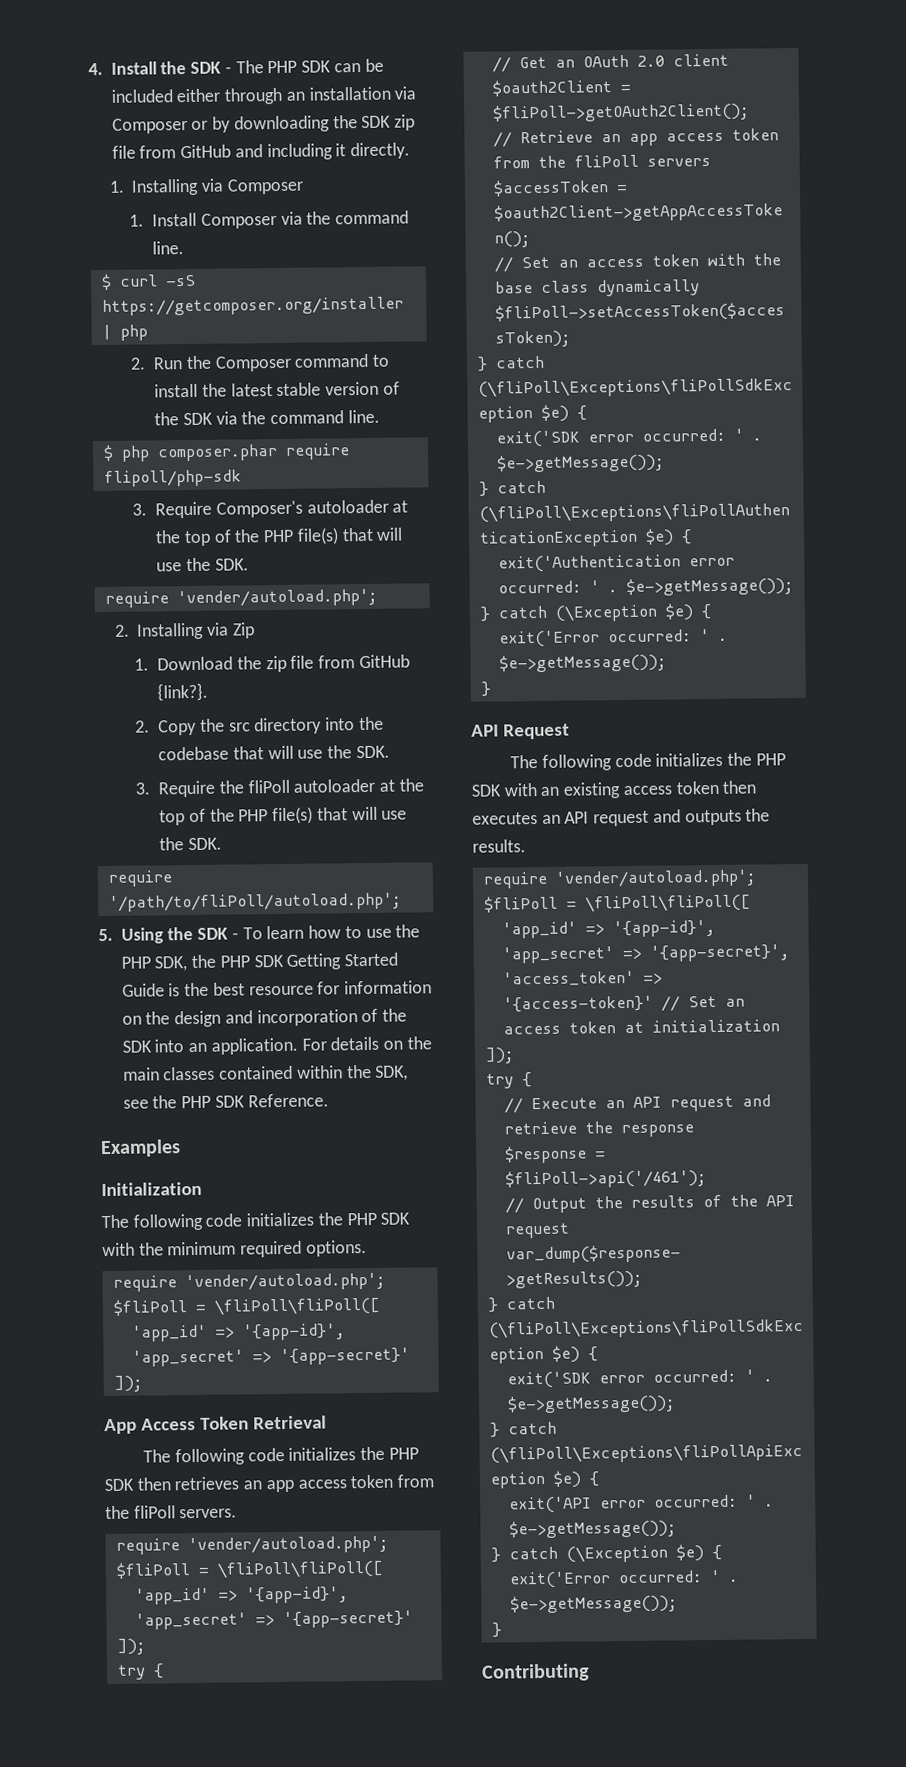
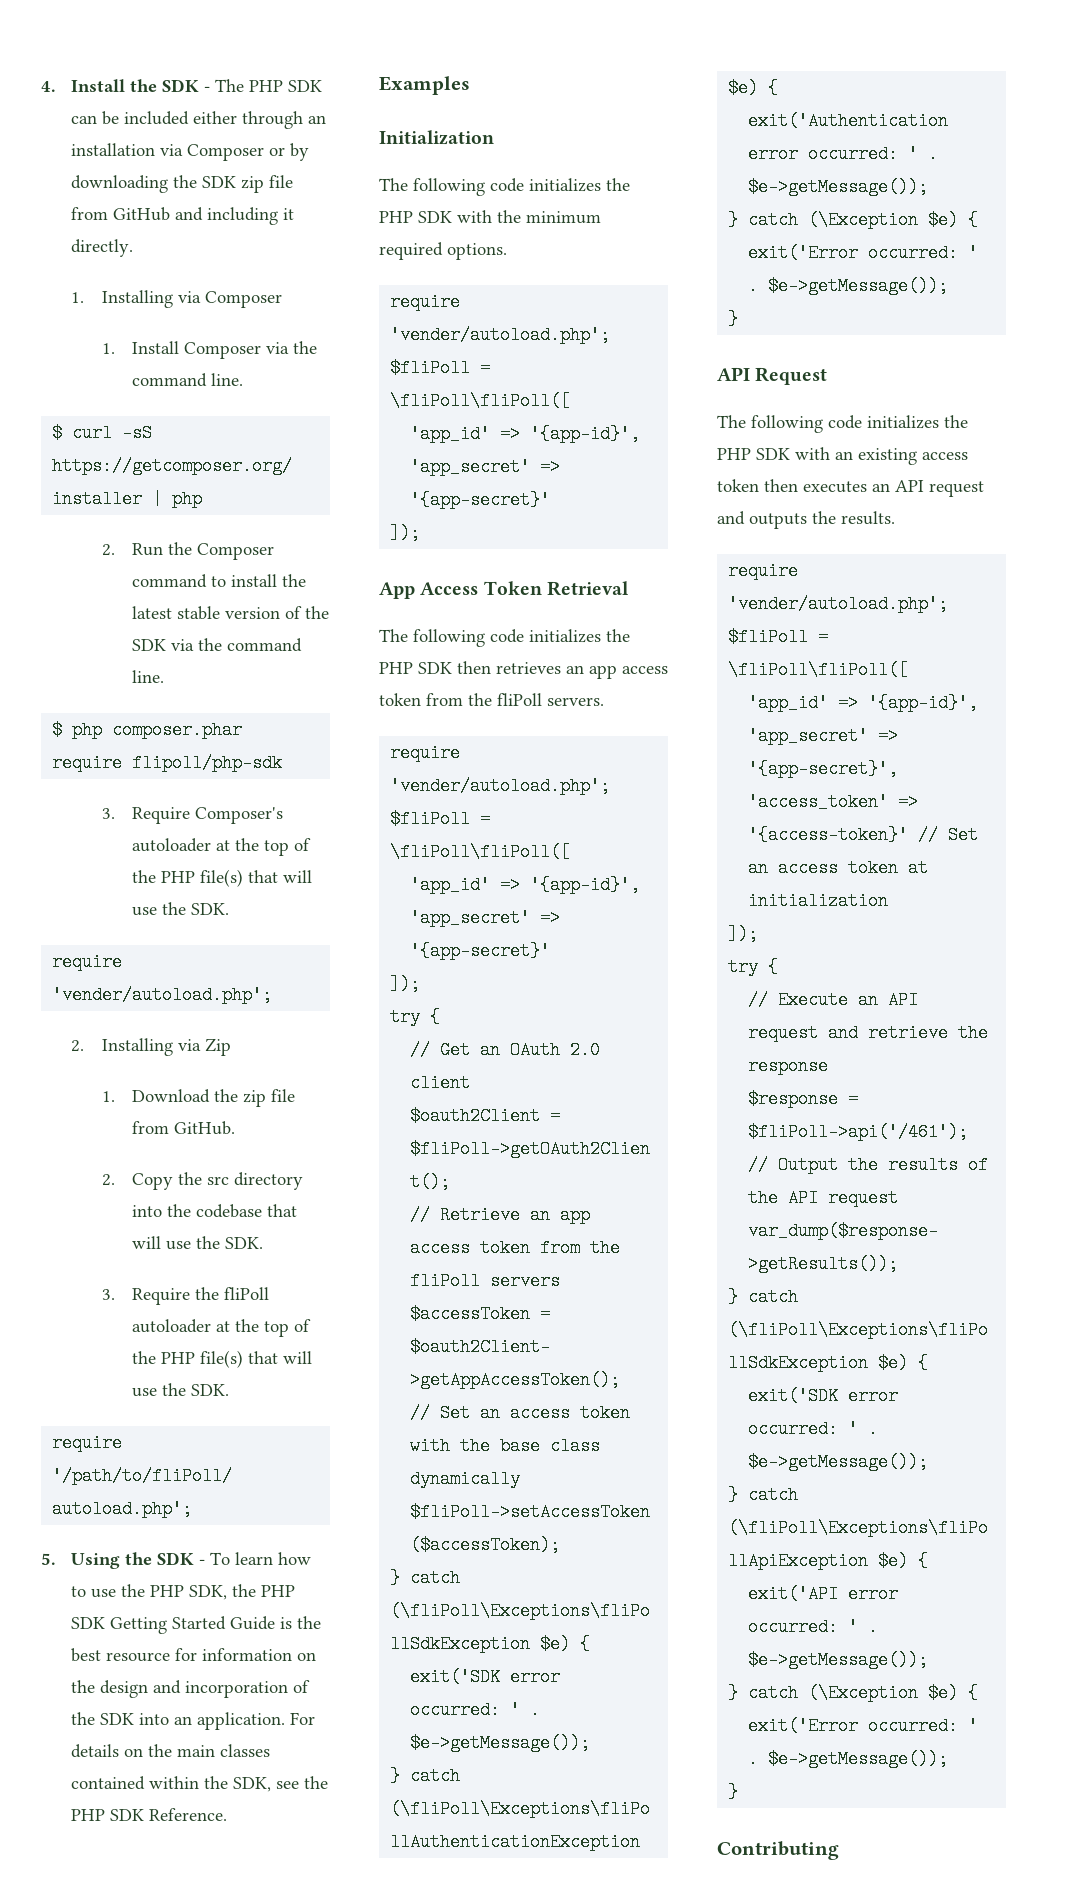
- 1. Download the zip file from GitHub {link?}.
+ 1. Download the zip file from GitHub.

